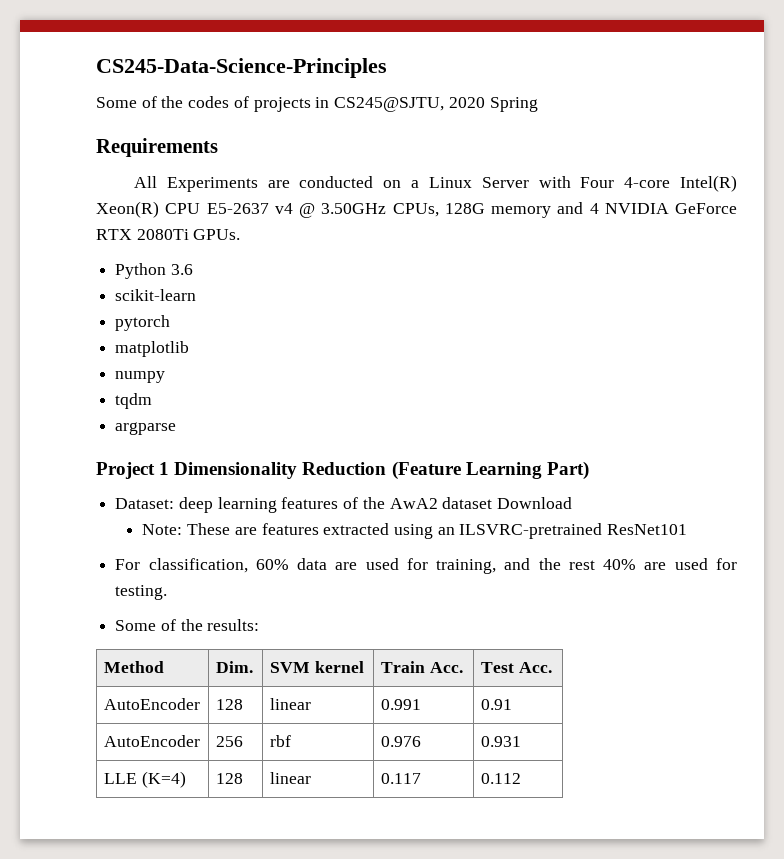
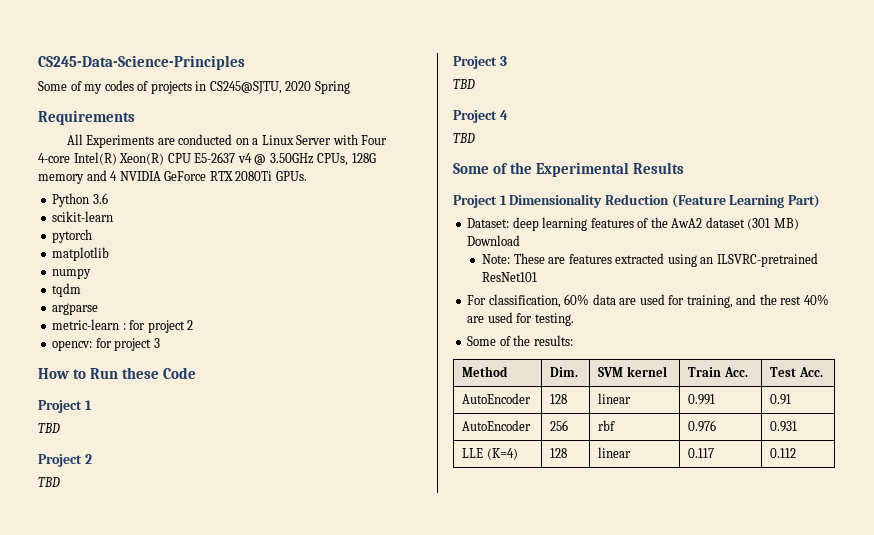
- Some of the codes of projects in CS245@SJTU, 2020 Spring
+ Some of my codes of projects in CS245@SJTU, 2020 Spring
+ metric-learn : for project 2
+ opencv: for project 3
+ How to Run these Code
+ Project 1
+ TBD
+ Project 2
+ TBD
+ Project 3
+ TBD
+ Project 4
+ TBD
+ Some of the Experimental Results
- Dataset: deep learning features of the AwA2 dataset Download
+ Dataset: deep learning features of the AwA2 dataset (301 MB) Download

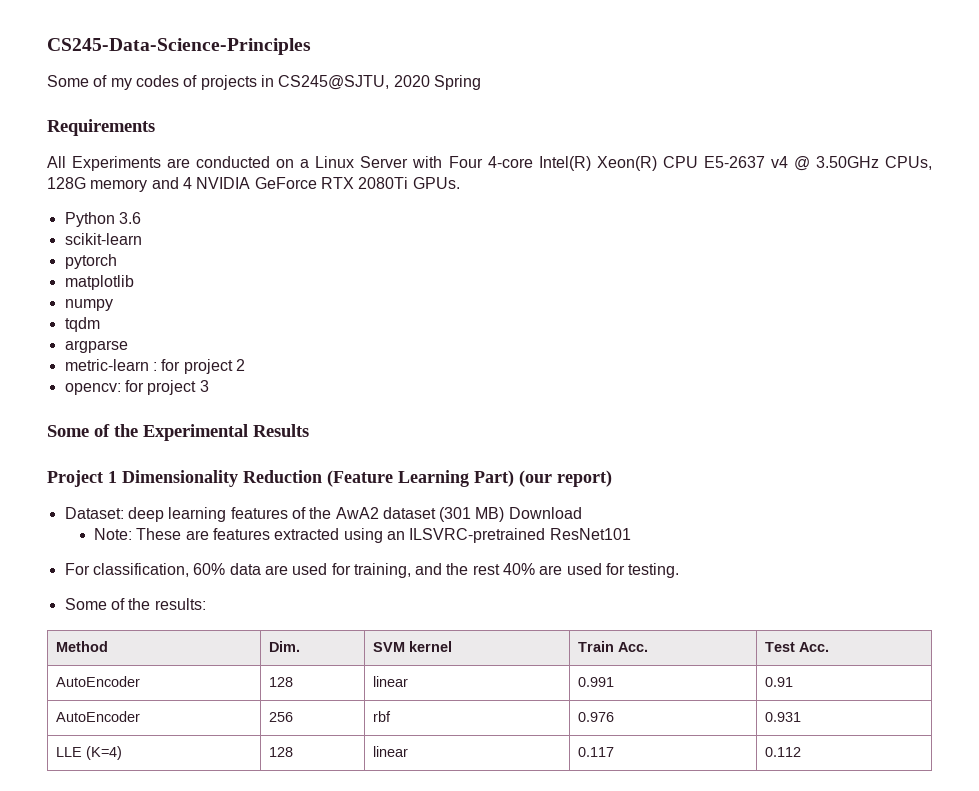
- How to Run these Code
- Project 1
- TBD
- Project 2
- TBD
- Project 3
- TBD
- Project 4
- TBD
- Project 1 Dimensionality Reduction (Feature Learning Part)
+ Project 1 Dimensionality Reduction (Feature Learning Part) (our report)

